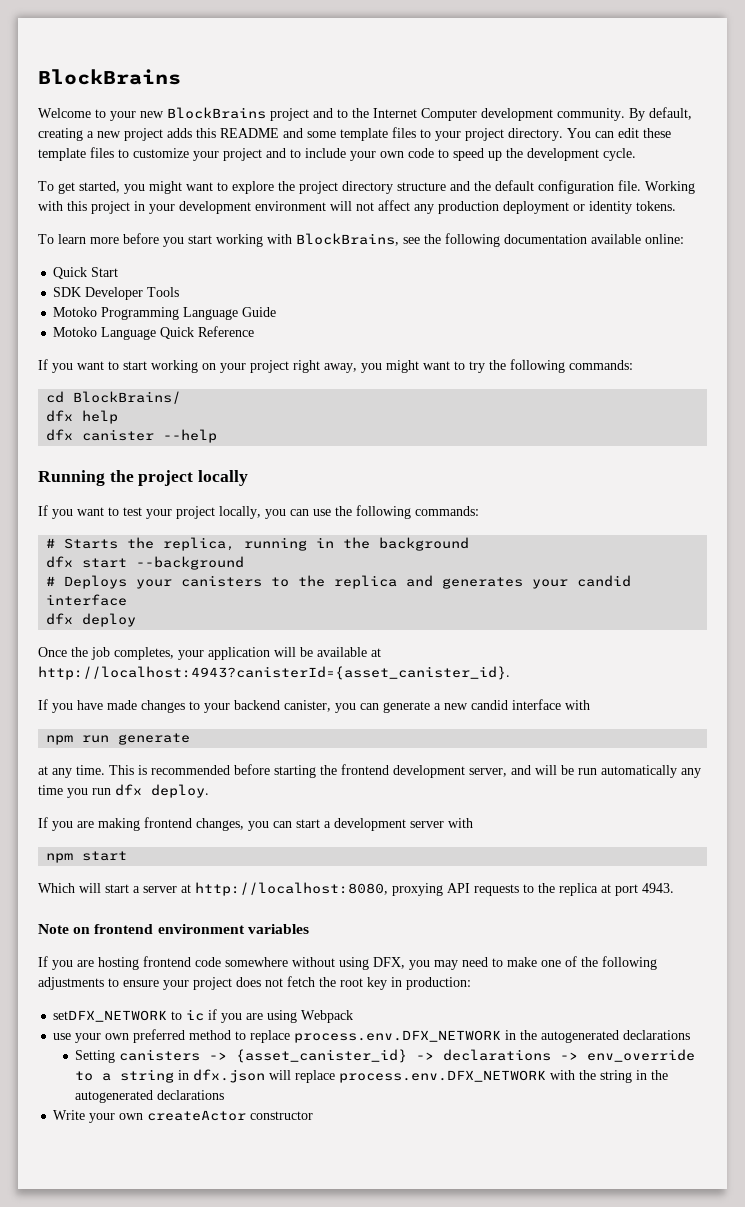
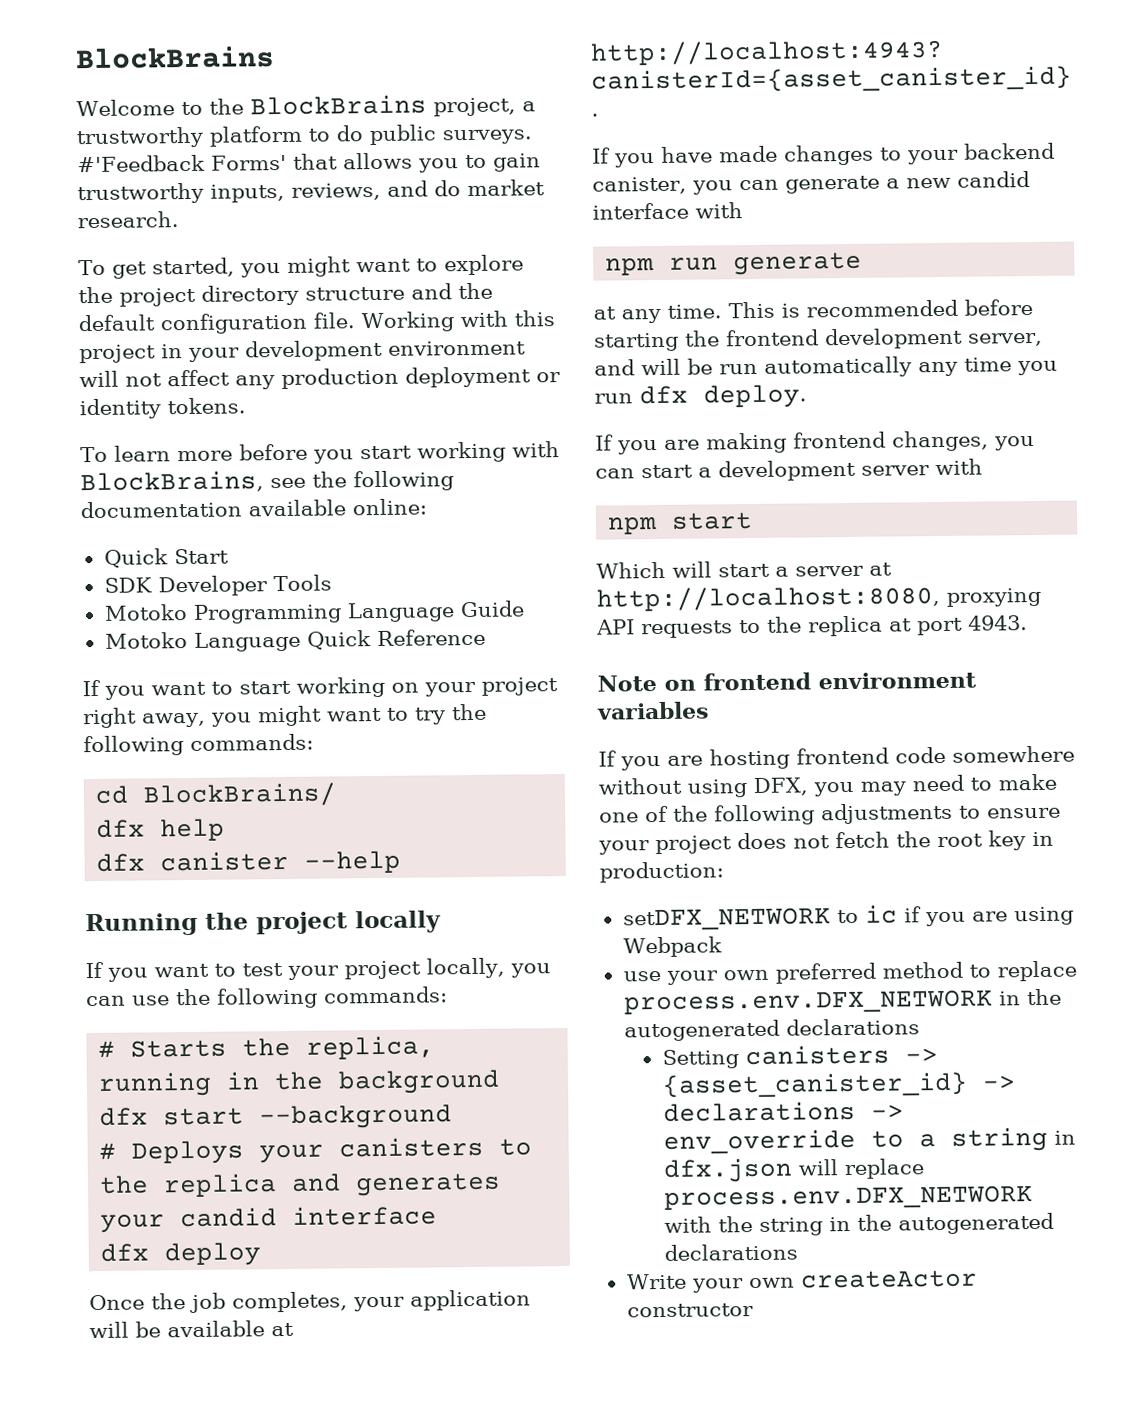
- Welcome to your new BlockBrains project and to the Internet Computer development community. By default, creating a new project adds this README and some template files to your project directory. You can edit these template files to customize your project and to include your own code to speed up the development cycle.
+ Welcome to the BlockBrains project, a trustworthy platform to do public surveys. #'Feedback Forms' that allows you to gain trustworthy inputs, reviews, and do market research.

